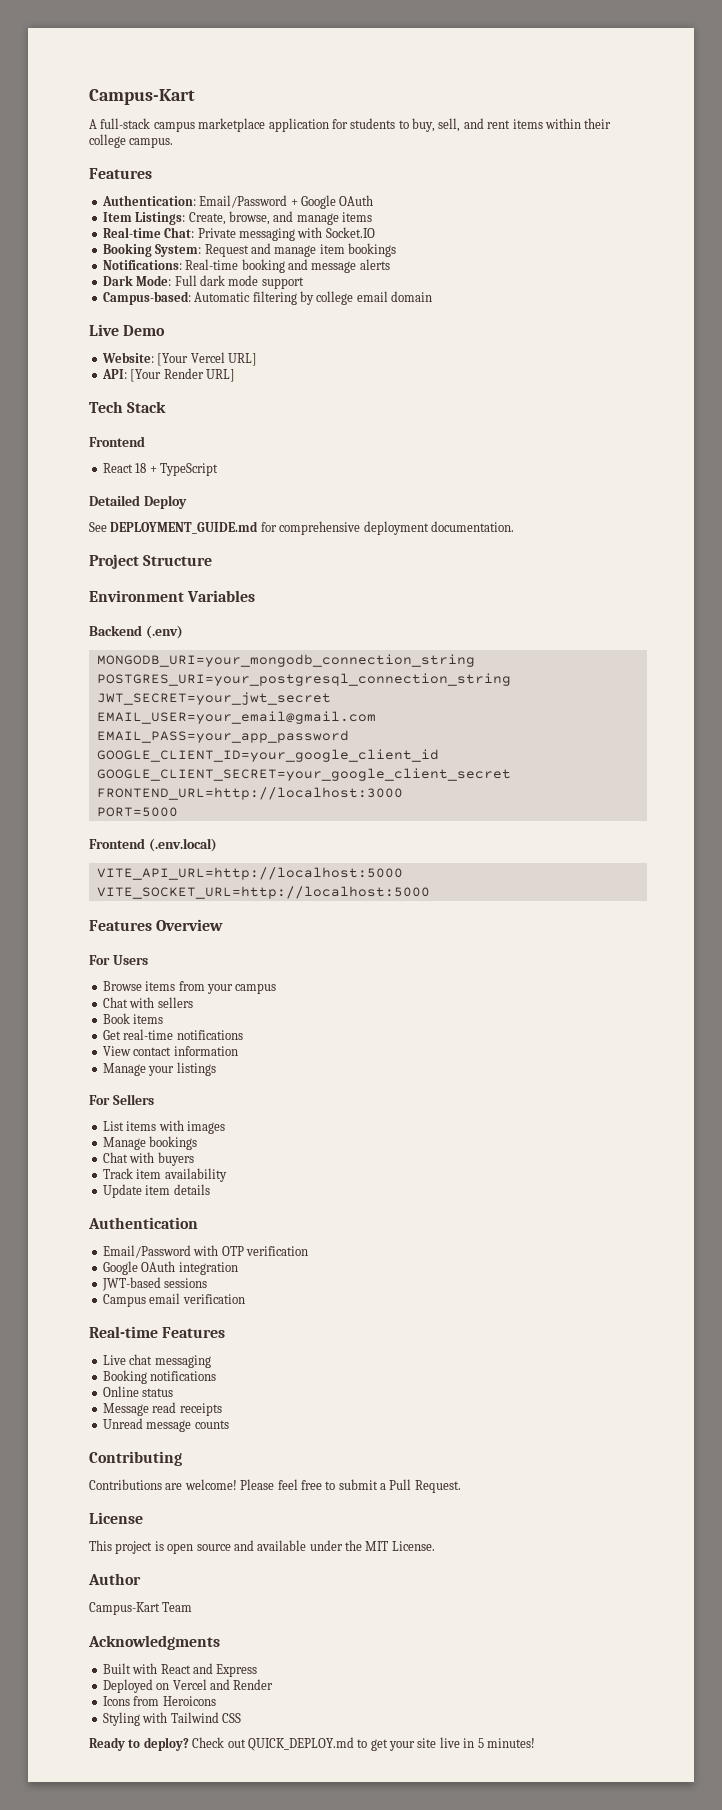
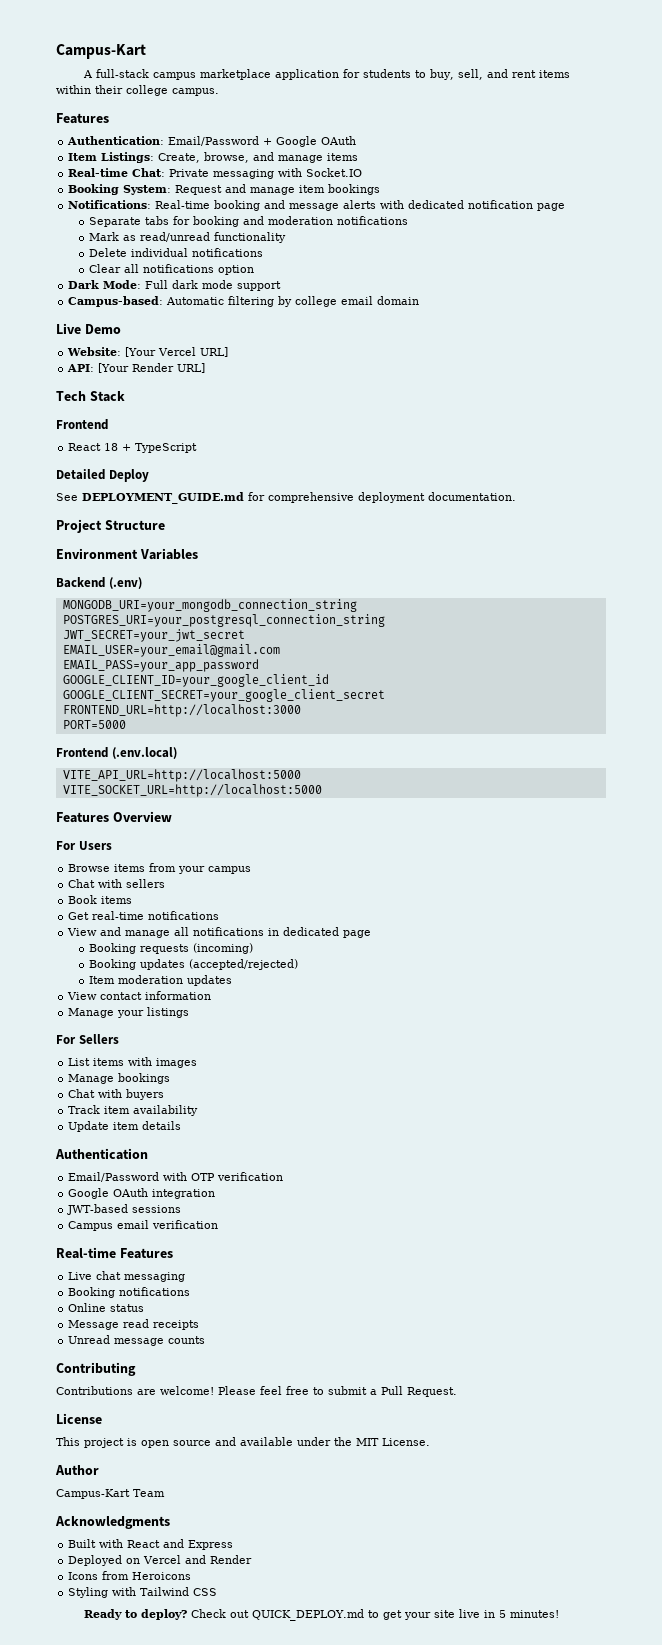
- Notifications: Real-time booking and message alerts
+ Notifications: Real-time booking and message alerts with dedicated notification page
+ Separate tabs for booking and moderation notifications
+ Mark as read/unread functionality
+ Delete individual notifications
+ Clear all notifications option
+ View and manage all notifications in dedicated page
+ Booking requests (incoming)
+ Booking updates (accepted/rejected)
+ Item moderation updates

